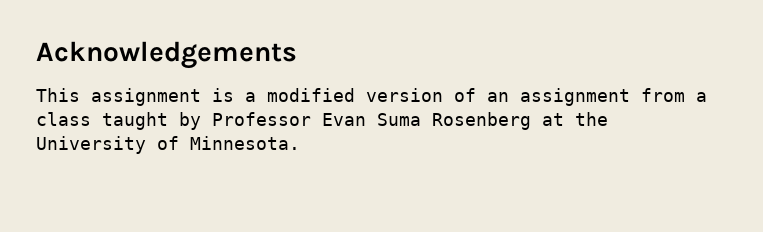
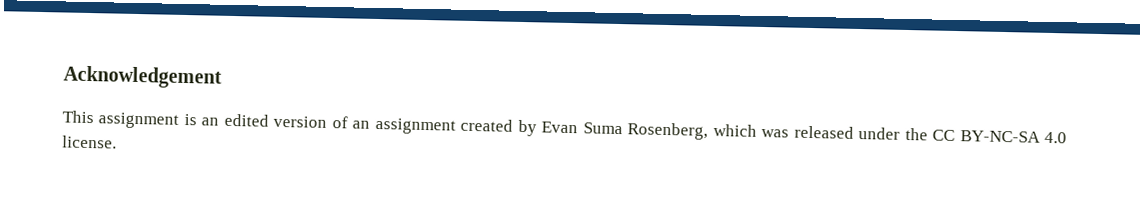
- Acknowledgements
+ Acknowledgement
- This assignment is a modified version of an assignment from a class taught by Professor Evan Suma Rosenberg at the University of Minnesota.
+ This assignment is an edited version of an assignment created by Evan Suma Rosenberg, which was released under the CC BY-NC-SA 4.0 license.

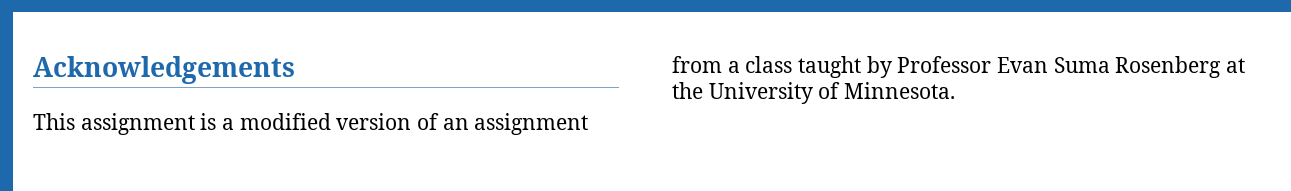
- Acknowledgement
+ Acknowledgements
- This assignment is an edited version of an assignment created by Evan Suma Rosenberg, which was released under the CC BY-NC-SA 4.0 license.
+ This assignment is a modified version of an assignment from a class taught by Professor Evan Suma Rosenberg at the University of Minnesota.

